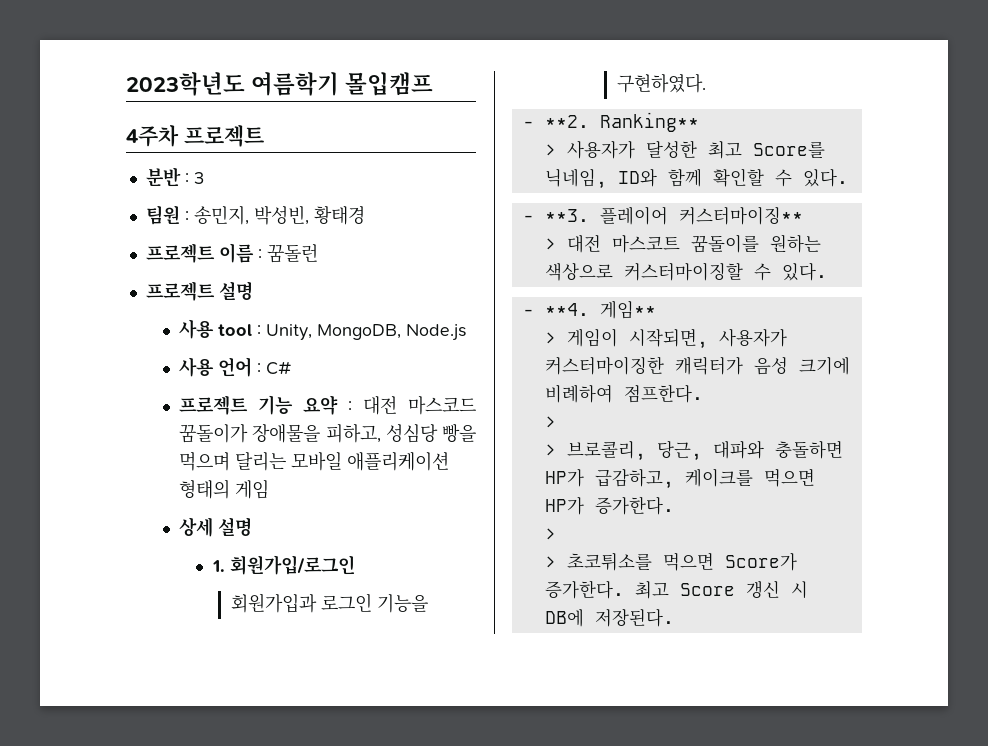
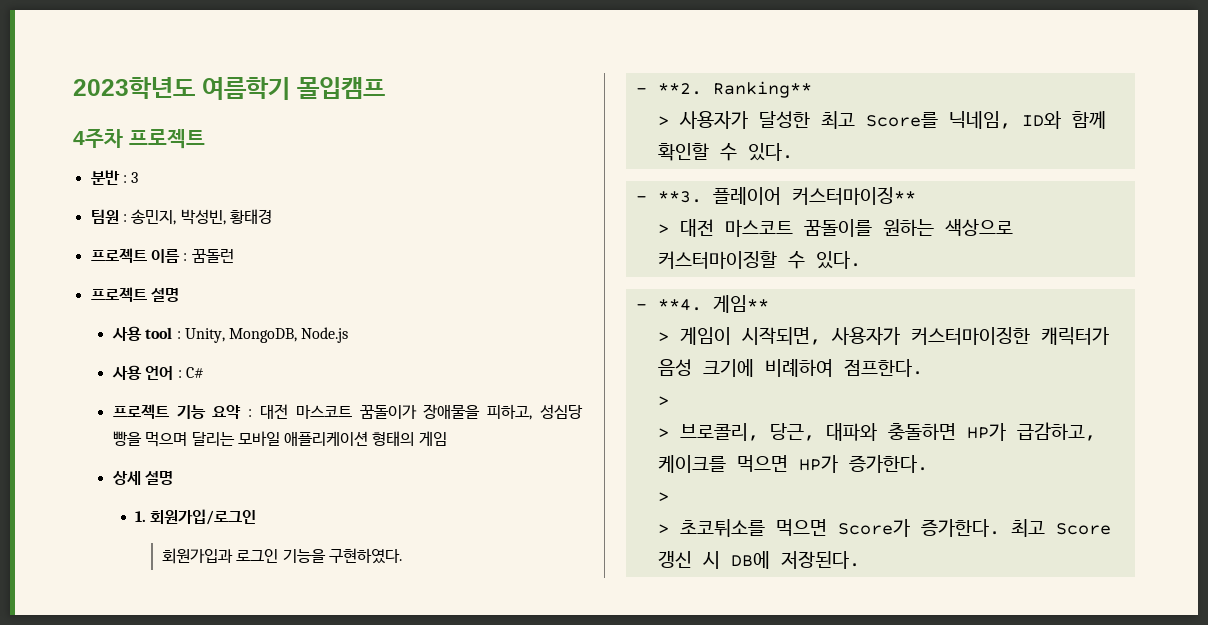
- 프로젝트 기능 요약 : 대전 마스코드 꿈돌이가 장애물을 피하고, 성심당 빵을 먹으며 달리는 모바일 애플리케이션 형태의 게임
+ 프로젝트 기능 요약 : 대전 마스코트 꿈돌이가 장애물을 피하고, 성심당 빵을 먹으며 달리는 모바일 애플리케이션 형태의 게임

